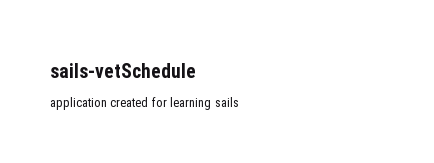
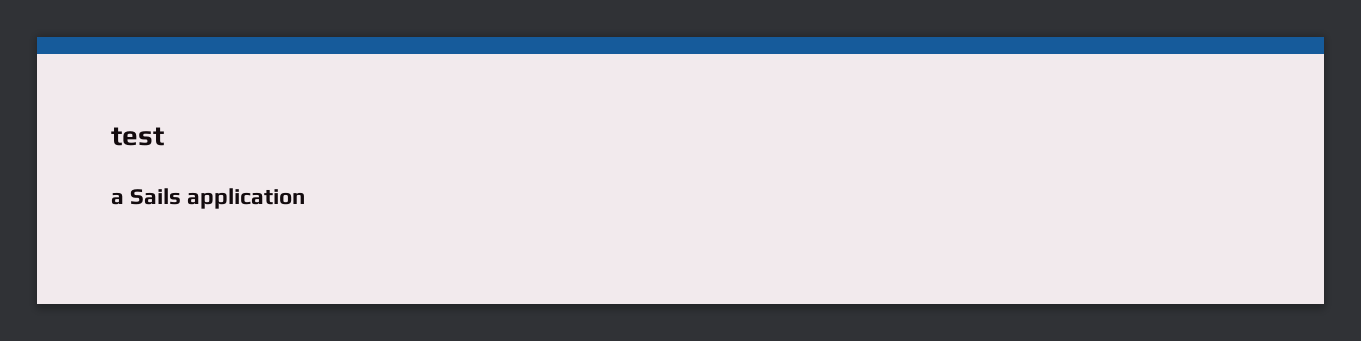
- sails-vetSchedule
- application created for learning sails
+ test
+ a Sails application

